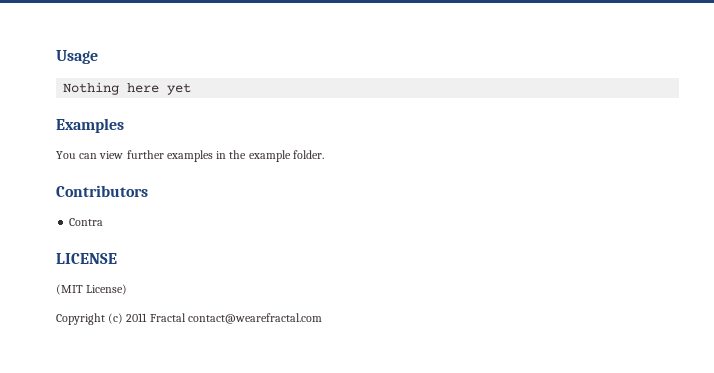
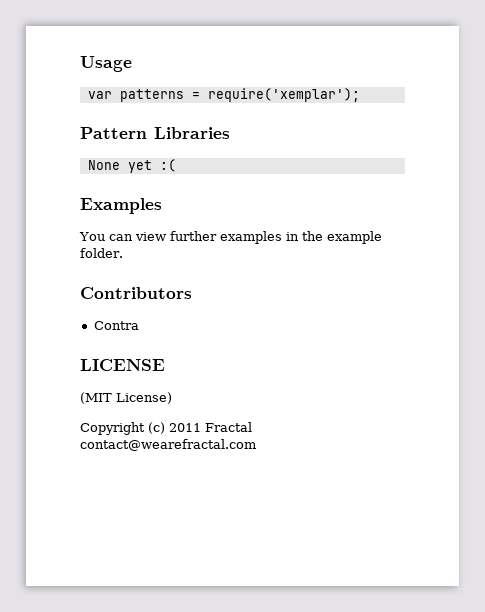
- Nothing here yet
+ var patterns = require('xemplar');
+ Pattern Libraries
+ None yet :(

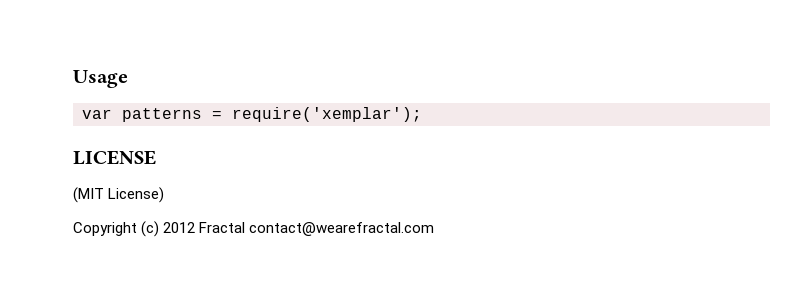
- Pattern Libraries
- None yet :(
- Examples
- You can view further examples in the example folder.
- Contributors
- Contra
- Copyright (c) 2011 Fractal contact@wearefractal.com
+ Copyright (c) 2012 Fractal contact@wearefractal.com

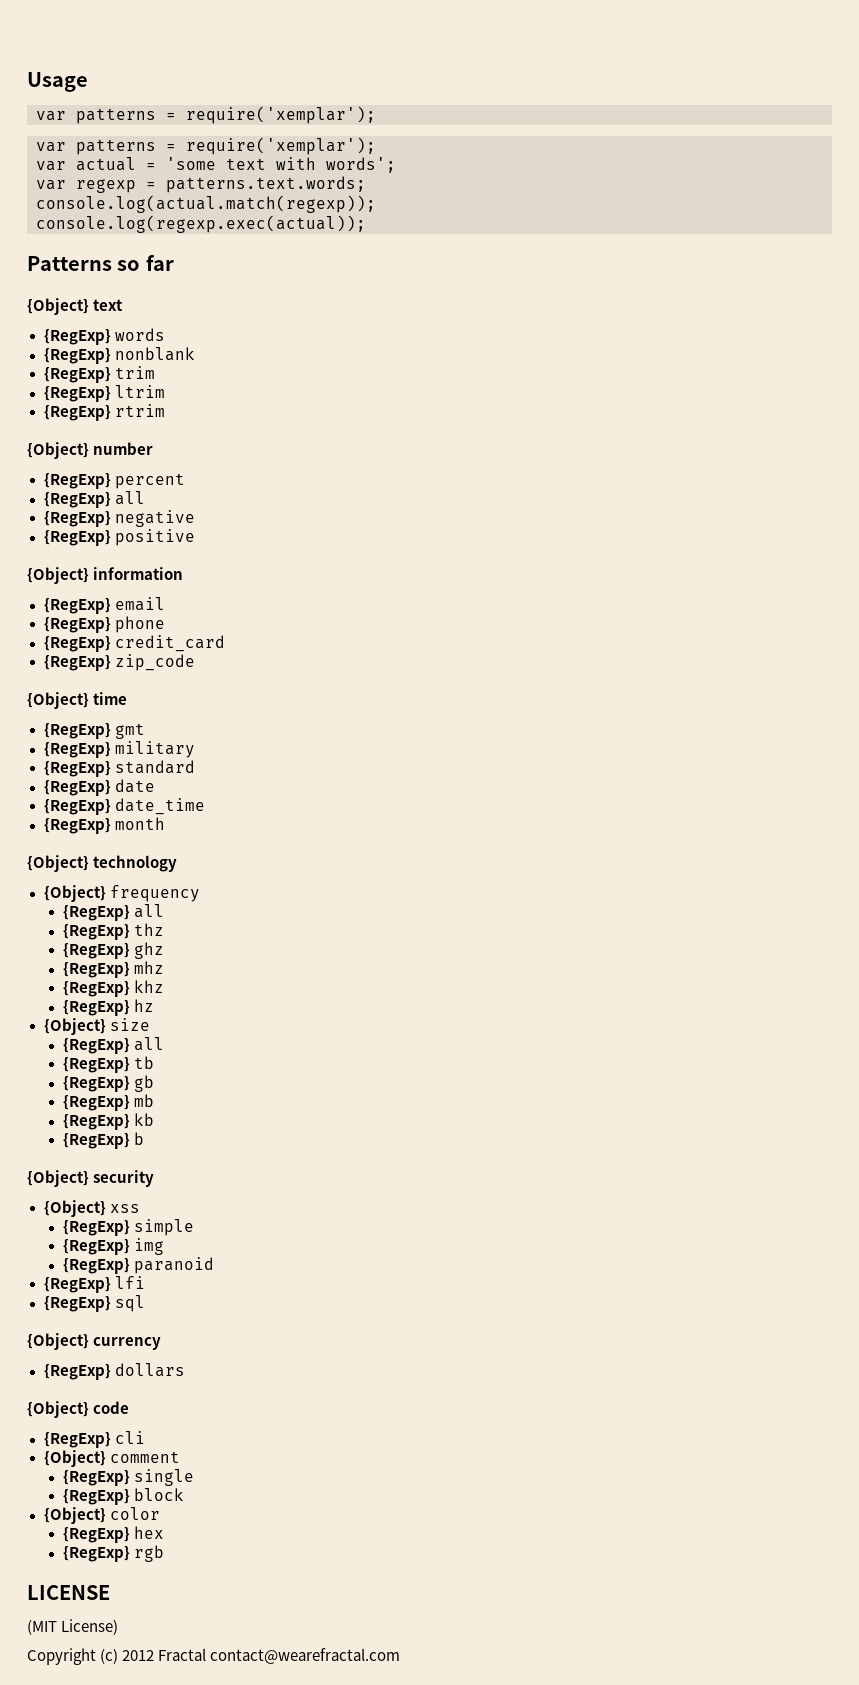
  Usage
  var patterns = require('xemplar');
+ var patterns = require('xemplar');
+ var actual = 'some text with words';
+ var regexp = patterns.text.words;
+ console.log(actual.match(regexp));
+ console.log(regexp.exec(actual));
+ Patterns so far
+ {Object} text
+ {RegExp} words
+ {RegExp} nonblank
+ {RegExp} trim
+ {RegExp} ltrim
+ {RegExp} rtrim
+ {Object} number
+ {RegExp} percent
+ {RegExp} all
+ {RegExp} negative
+ {RegExp} positive
+ {Object} information
+ {RegExp} email
+ {RegExp} phone
+ {RegExp} credit_card
+ {RegExp} zip_code
+ {Object} time
+ {RegExp} gmt
+ {RegExp} military
+ {RegExp} standard
+ {RegExp} date
+ {RegExp} date_time
+ {RegExp} month
+ {Object} technology
+ {Object} frequency
+ {RegExp} all
+ {RegExp} thz
+ {RegExp} ghz
+ {RegExp} mhz
+ {RegExp} khz
+ {RegExp} hz
+ {Object} size
+ {RegExp} all
+ {RegExp} tb
+ {RegExp} gb
+ {RegExp} mb
+ {RegExp} kb
+ {RegExp} b
+ {Object} security
+ {Object} xss
+ {RegExp} simple
+ {RegExp} img
+ {RegExp} paranoid
+ {RegExp} lfi
+ {RegExp} sql
+ {Object} currency
+ {RegExp} dollars
+ {Object} code
+ {RegExp} cli
+ {Object} comment
+ {RegExp} single
+ {RegExp} block
+ {Object} color
+ {RegExp} hex
+ {RegExp} rgb

